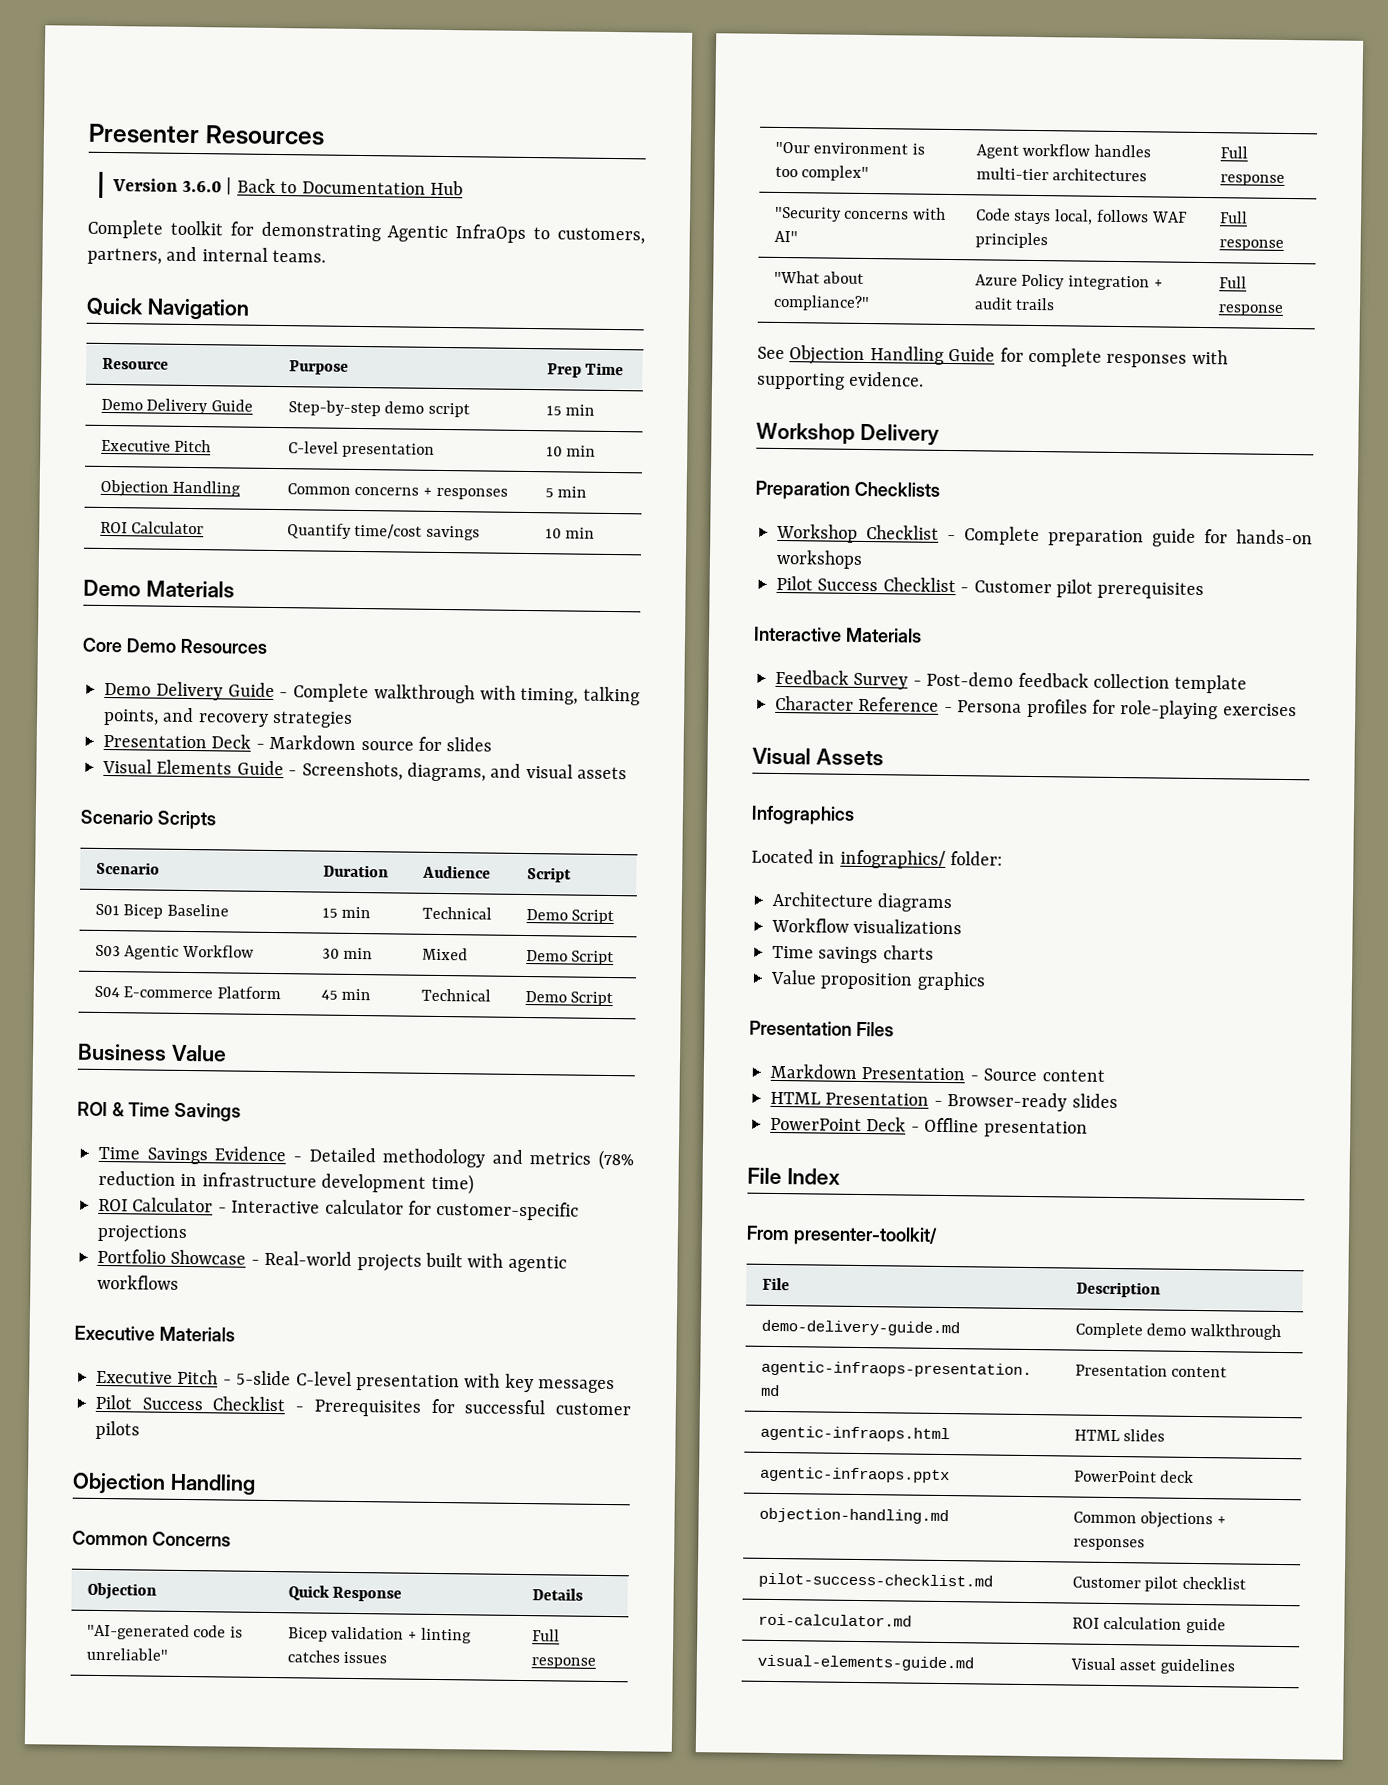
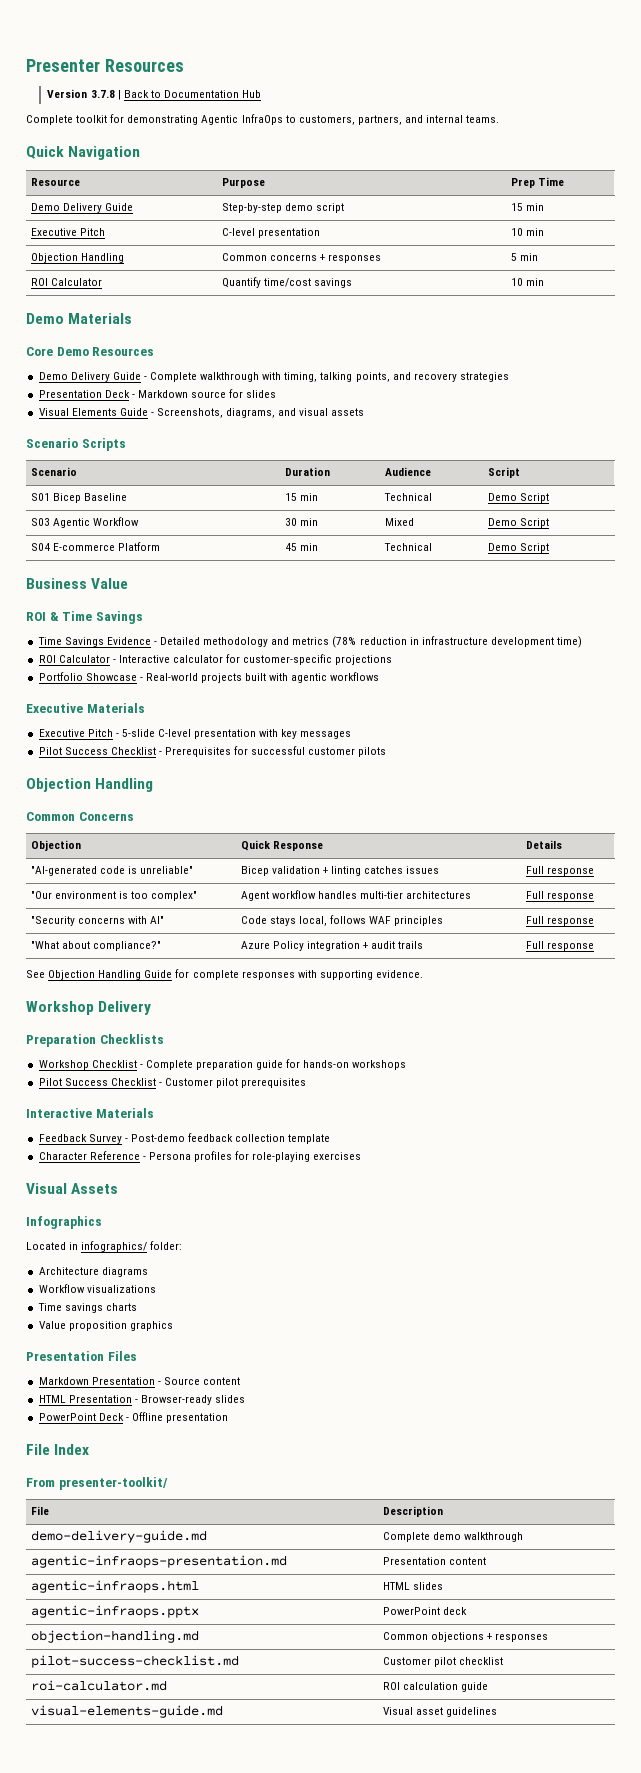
- Version 3.6.0 | Back to Documentation Hub
+ Version 3.7.8 | Back to Documentation Hub

